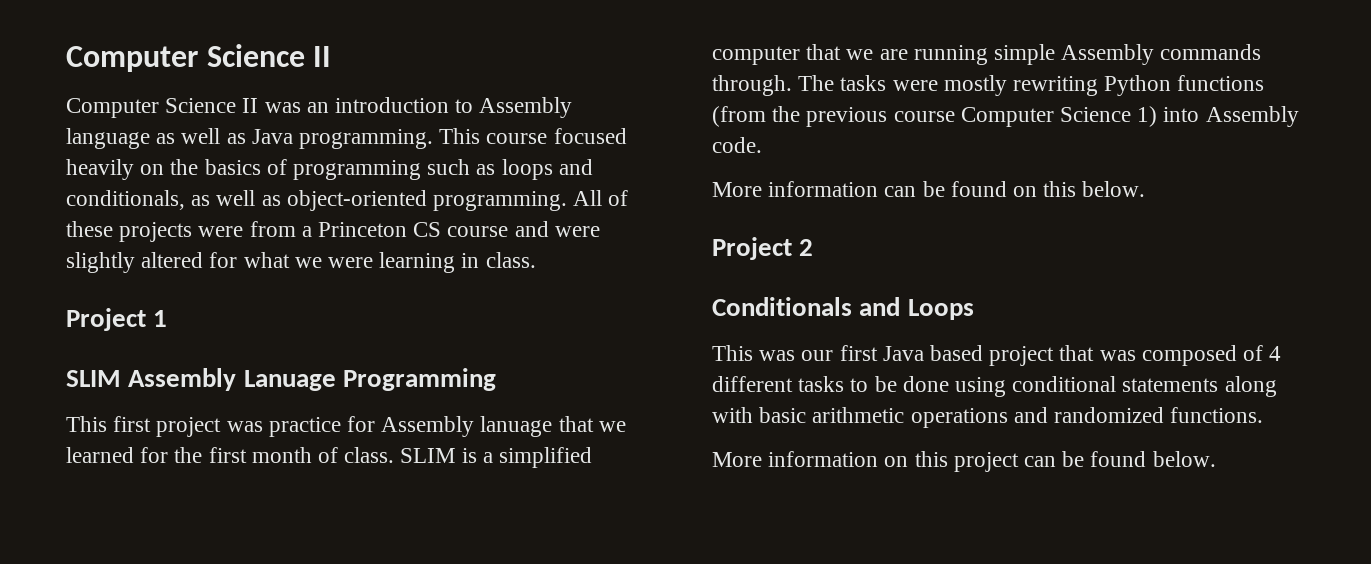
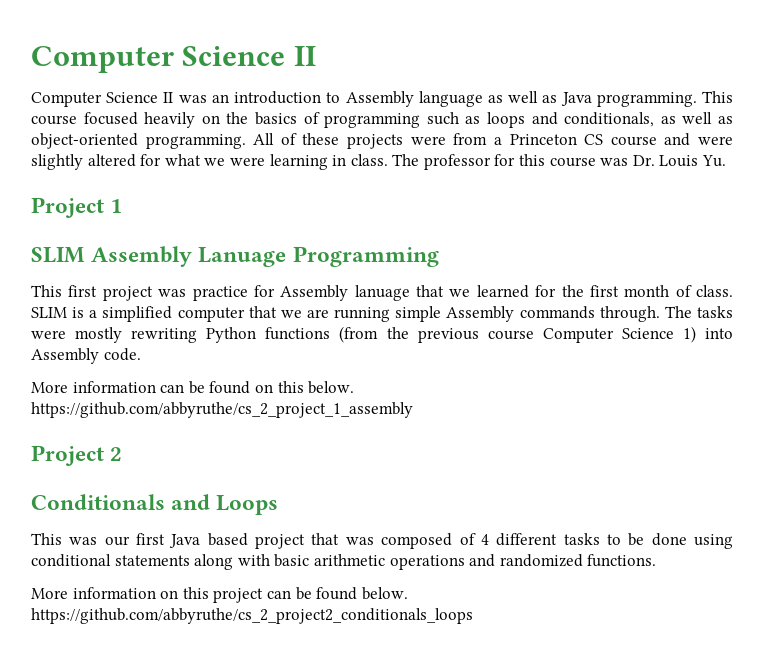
+ The professor for this course was Dr. Louis Yu.
- More information can be found on this below.
+ More information can be found on this below. https://github.com/abbyruthe/cs_2_project_1_assembly
- More information on this project can be found below.
+ More information on this project can be found below. https://github.com/abbyruthe/cs_2_project2_conditionals_loops

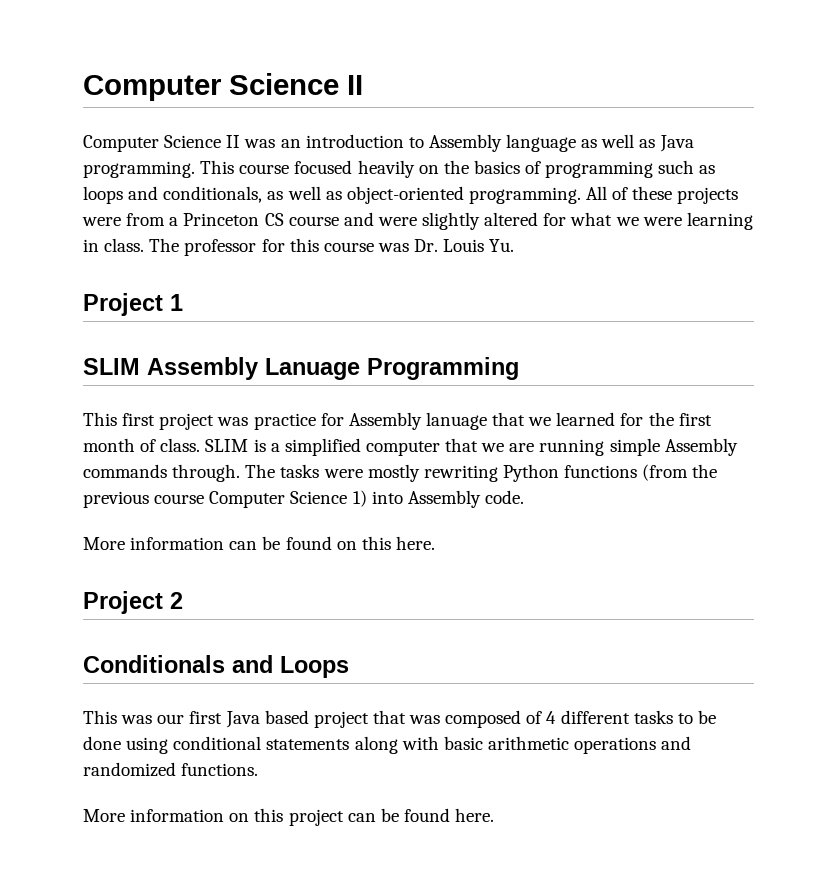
- More information can be found on this below. https://github.com/abbyruthe/cs_2_project_1_assembly
+ More information can be found on this here.
- More information on this project can be found below. https://github.com/abbyruthe/cs_2_project2_conditionals_loops
+ More information on this project can be found here.

